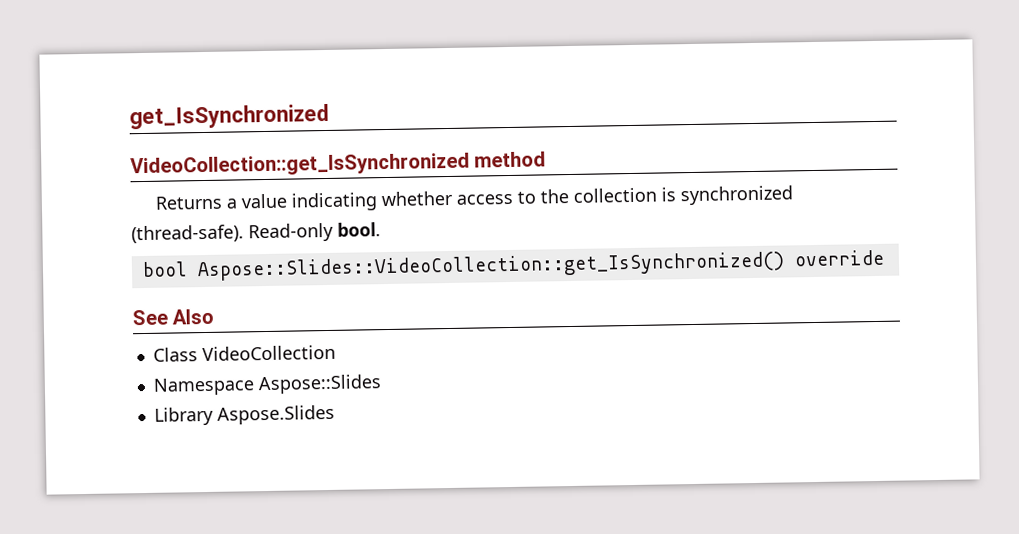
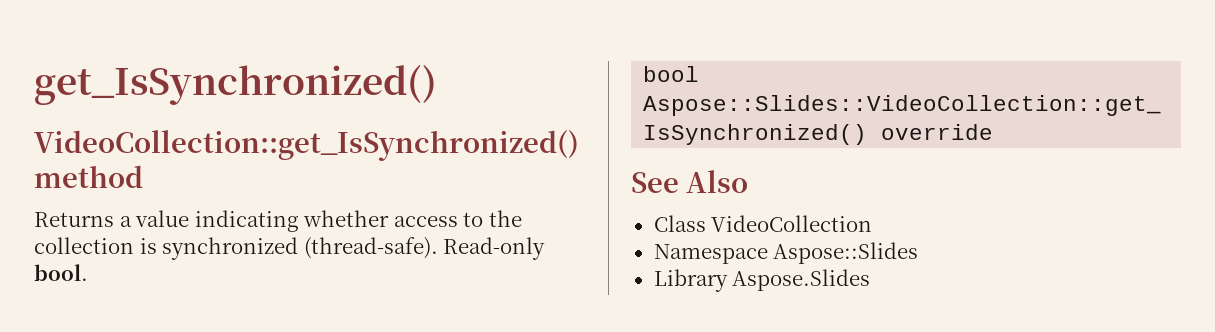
- get_IsSynchronized
- VideoCollection::get_IsSynchronized method
+ get_IsSynchronized()
+ VideoCollection::get_IsSynchronized() method

